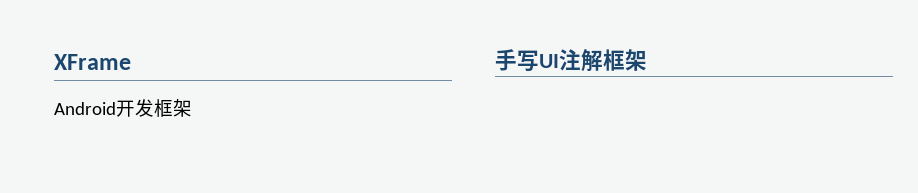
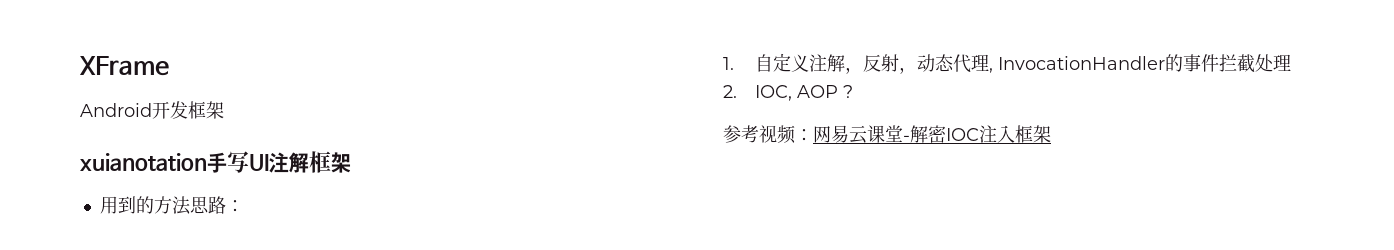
- 手写UI注解框架
+ xuianotation手写UI注解框架
+ 用到的方法思路：
+ 1.自定义注解，反射，动态代理, InvocationHandler的事件拦截处理
+ 2. IOC, AOP ?
+ 参考视频：网易云课堂-解密IOC注入框架

